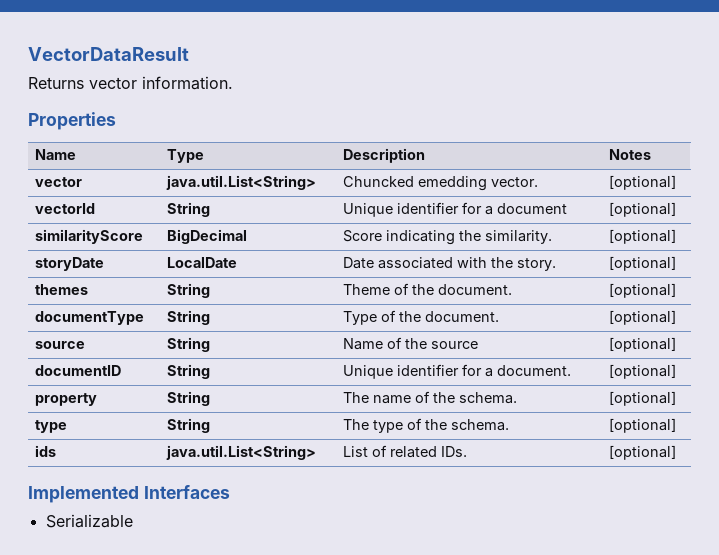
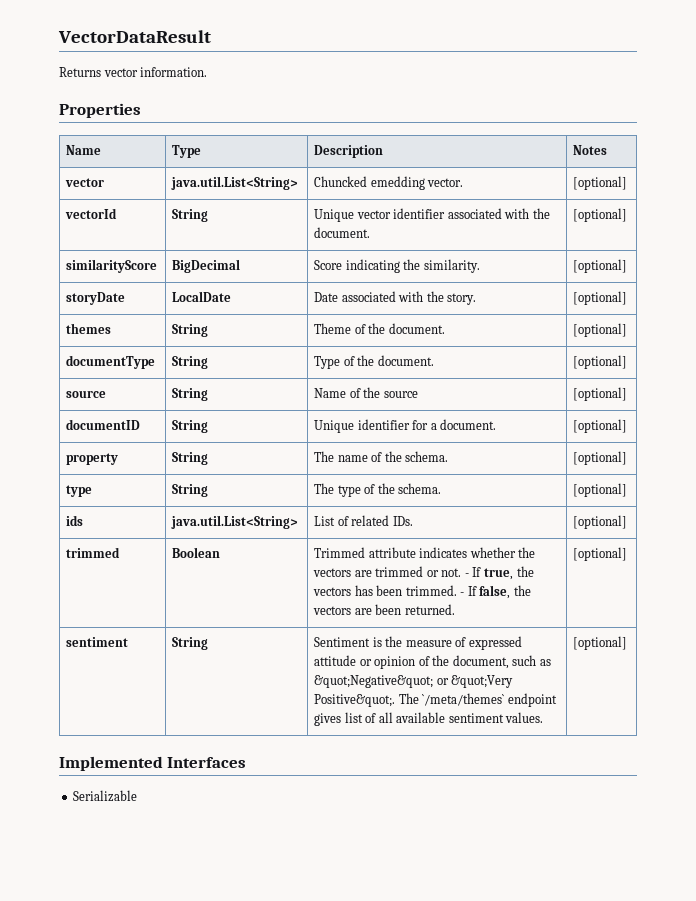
- vectorId | String | Unique identifier for a document | [optional]
+ vectorId | String | Unique vector identifier associated with the document. | [optional]
+ trimmed | Boolean | Trimmed attribute indicates whether the vectors are trimmed or not. - If true, the vectors has been trimmed. - If false, the vectors are been returned. | [optional]
+ sentiment | String | Sentiment is the measure of expressed attitude or opinion of the document, such as &quot;Negative&quot; or &quot;Very Positive&quot;. The `/meta/themes` endpoint gives list of all available sentiment values. | [optional]

